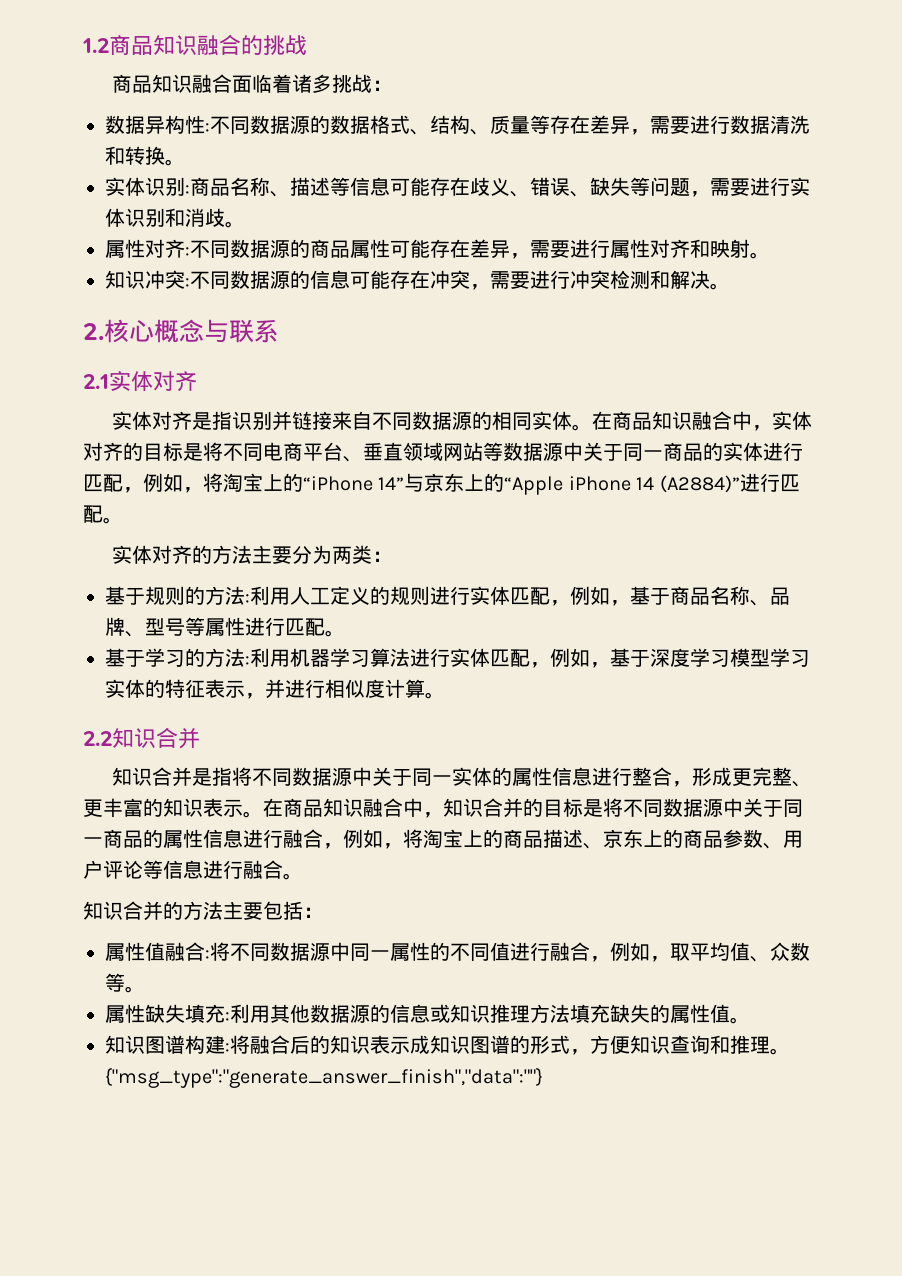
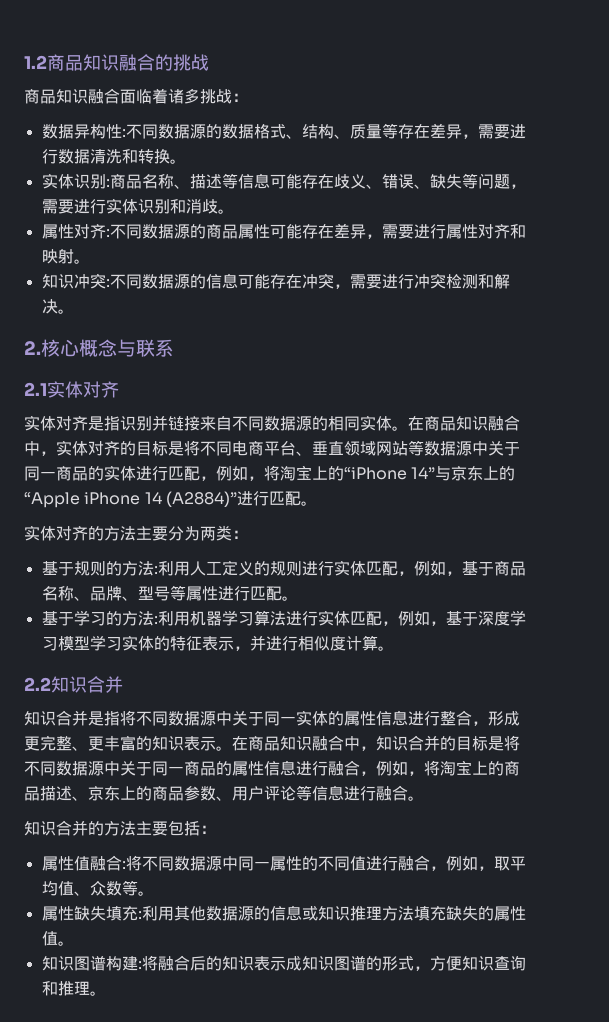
- {"msg_type":"generate_answer_finish","data":""}

